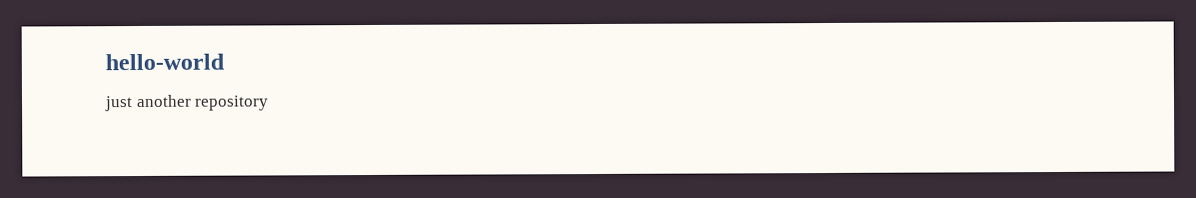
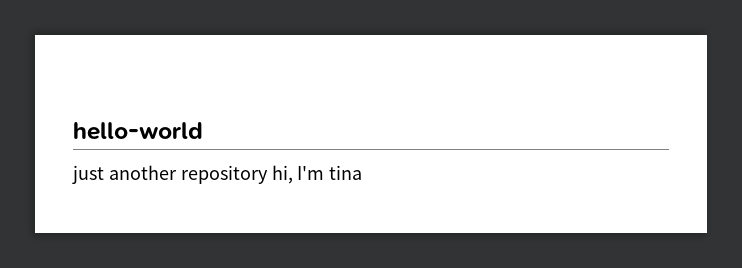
- just another repository
+ just another repository hi, I'm tina

